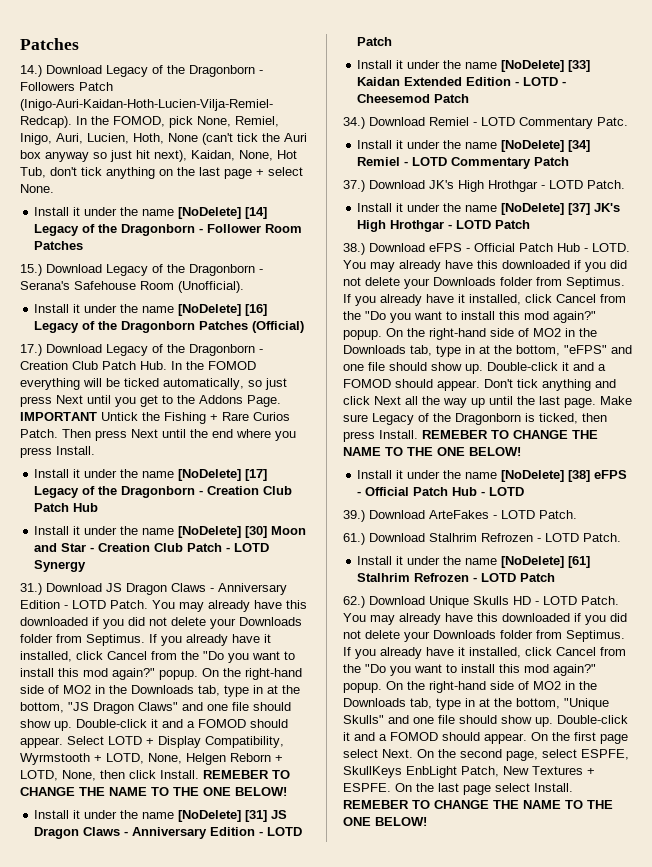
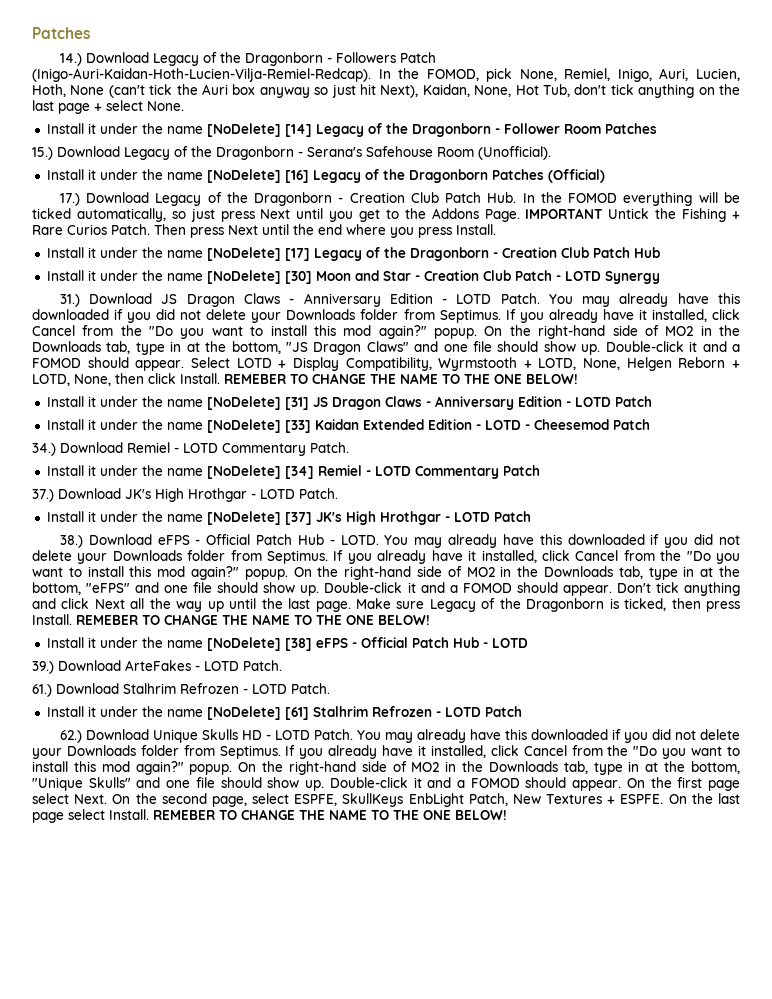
- In the FOMOD, pick None, Remiel, Inigo, Auri, Lucien, Hoth, None (can't tick the Auri box anyway so just hit next), Kaidan, None, Hot Tub, don't tick anything on the last page + select None.
+ In the FOMOD, pick None, Remiel, Inigo, Auri, Lucien, Hoth, None (can't tick the Auri box anyway so just hit Next), Kaidan, None, Hot Tub, don't tick anything on the last page + select None.
- 34.) Download Remiel - LOTD Commentary Patc.
+ 34.) Download Remiel - LOTD Commentary Patch.

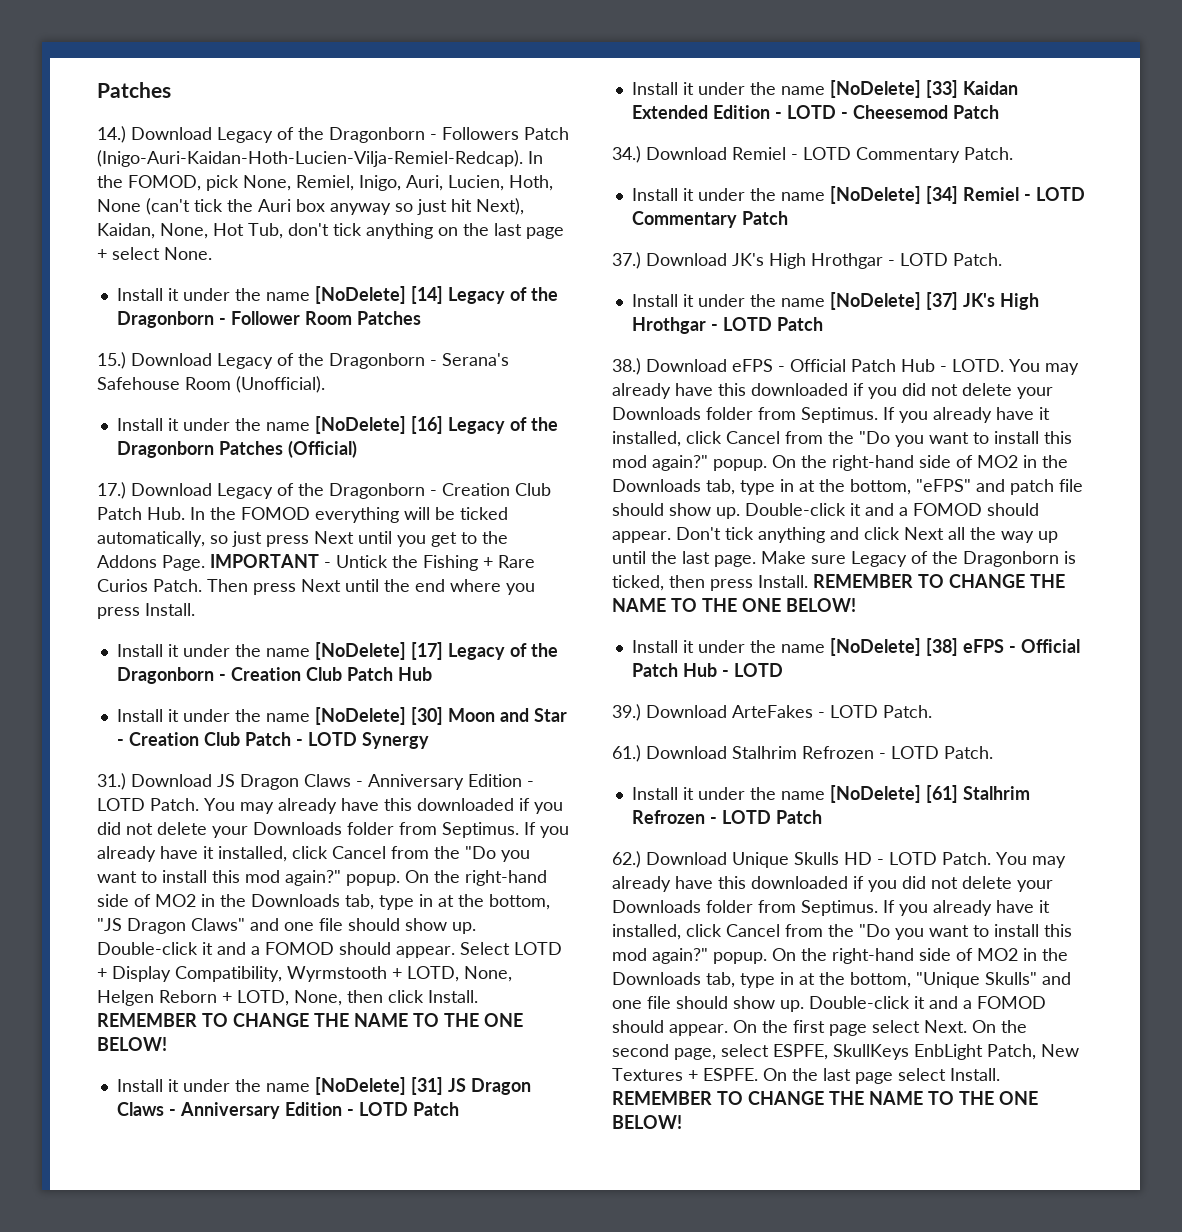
- IMPORTANT Untick the Fishing + Rare Curios Patch.
+ IMPORTANT - Untick the Fishing + Rare Curios Patch.
- Select LOTD + Display Compatibility, Wyrmstooth + LOTD, None, Helgen Reborn + LOTD, None, then click Install. REMEBER TO CHANGE THE NAME TO THE ONE BELOW!
+ Select LOTD + Display Compatibility, Wyrmstooth + LOTD, None, Helgen Reborn + LOTD, None, then click Install. REMEMBER TO CHANGE THE NAME TO THE ONE BELOW!
- On the right-hand side of MO2 in the Downloads tab, type in at the bottom, "eFPS" and one file should show up.
+ On the right-hand side of MO2 in the Downloads tab, type in at the bottom, "eFPS" and patch file should show up.
- Make sure Legacy of the Dragonborn is ticked, then press Install. REMEBER TO CHANGE THE NAME TO THE ONE BELOW!
+ Make sure Legacy of the Dragonborn is ticked, then press Install. REMEMBER TO CHANGE THE NAME TO THE ONE BELOW!
- On the last page select Install. REMEBER TO CHANGE THE NAME TO THE ONE BELOW!
+ On the last page select Install. REMEMBER TO CHANGE THE NAME TO THE ONE BELOW!

